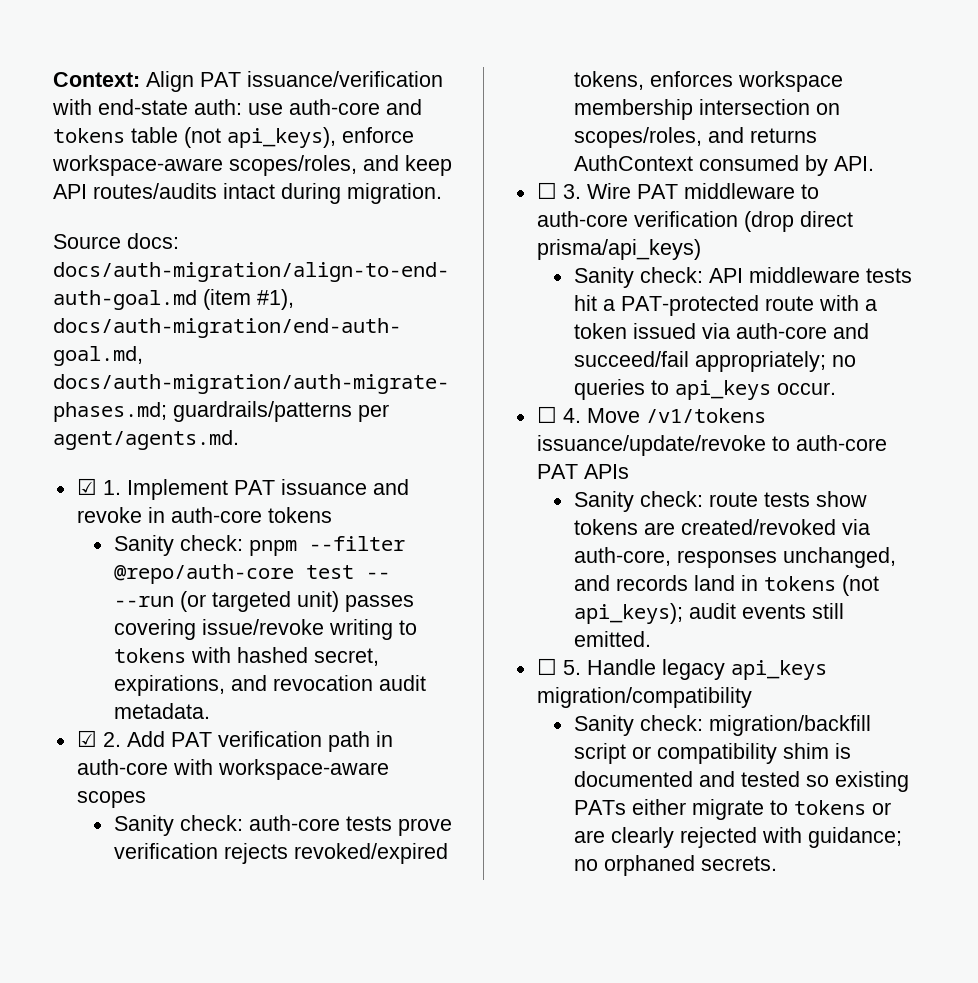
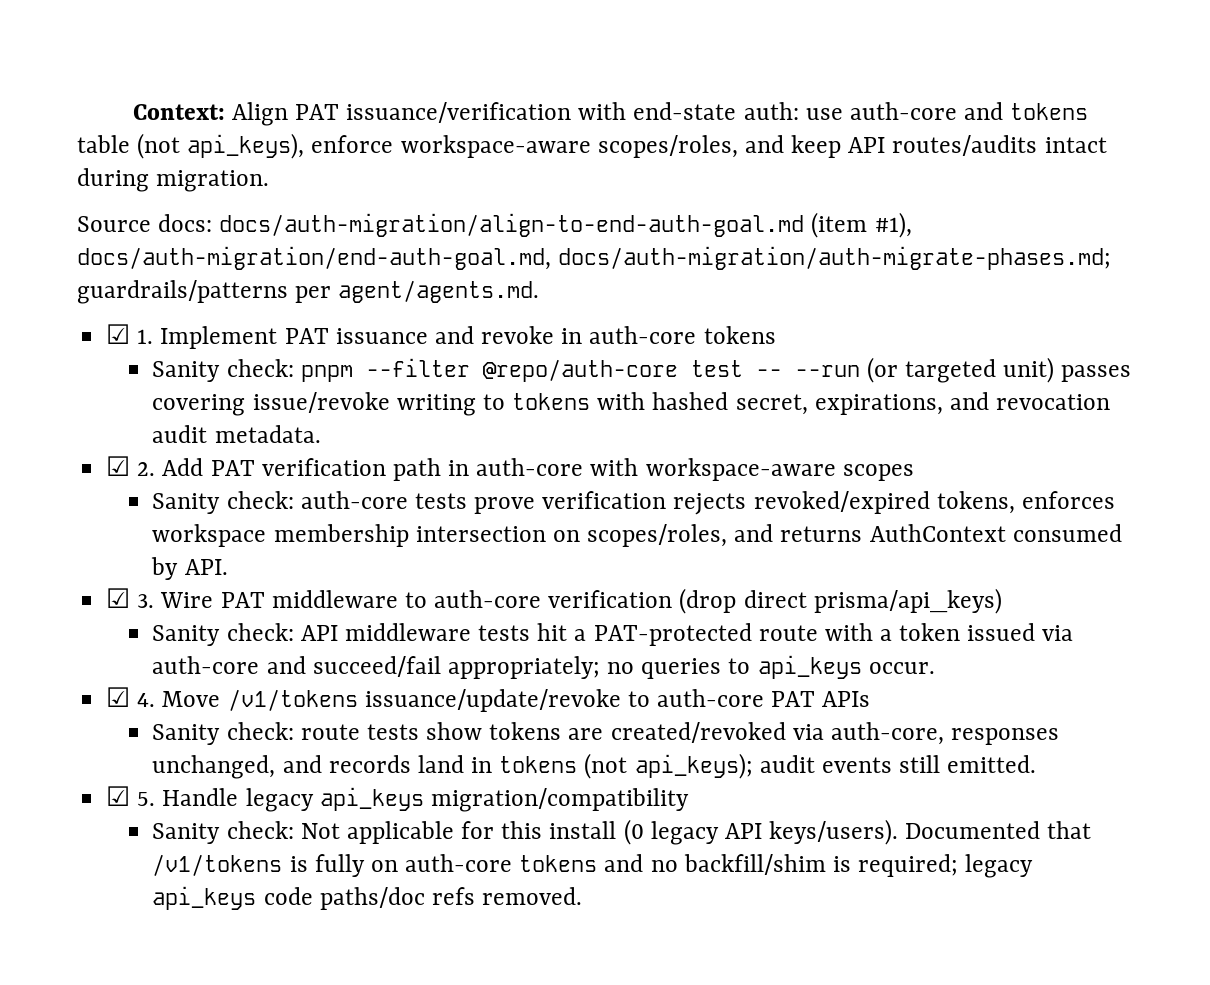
- ☐ 3. Wire PAT middleware to auth-core verification (drop direct prisma/api_keys)
+ ☑ 3. Wire PAT middleware to auth-core verification (drop direct prisma/api_keys)
- ☐ 4. Move /v1/tokens issuance/update/revoke to auth-core PAT APIs
+ ☑ 4. Move /v1/tokens issuance/update/revoke to auth-core PAT APIs
- ☐ 5. Handle legacy api_keys migration/compatibility
+ ☑ 5. Handle legacy api_keys migration/compatibility
- Sanity check: migration/backfill script or compatibility shim is documented and tested so existing PATs either migrate to tokens or are clearly rejected with guidance; no orphaned secrets.
+ Sanity check: Not applicable for this install (0 legacy API keys/users). Documented that /v1/tokens is fully on auth-core tokens and no backfill/shim is required; legacy api_keys code paths/doc refs removed.

